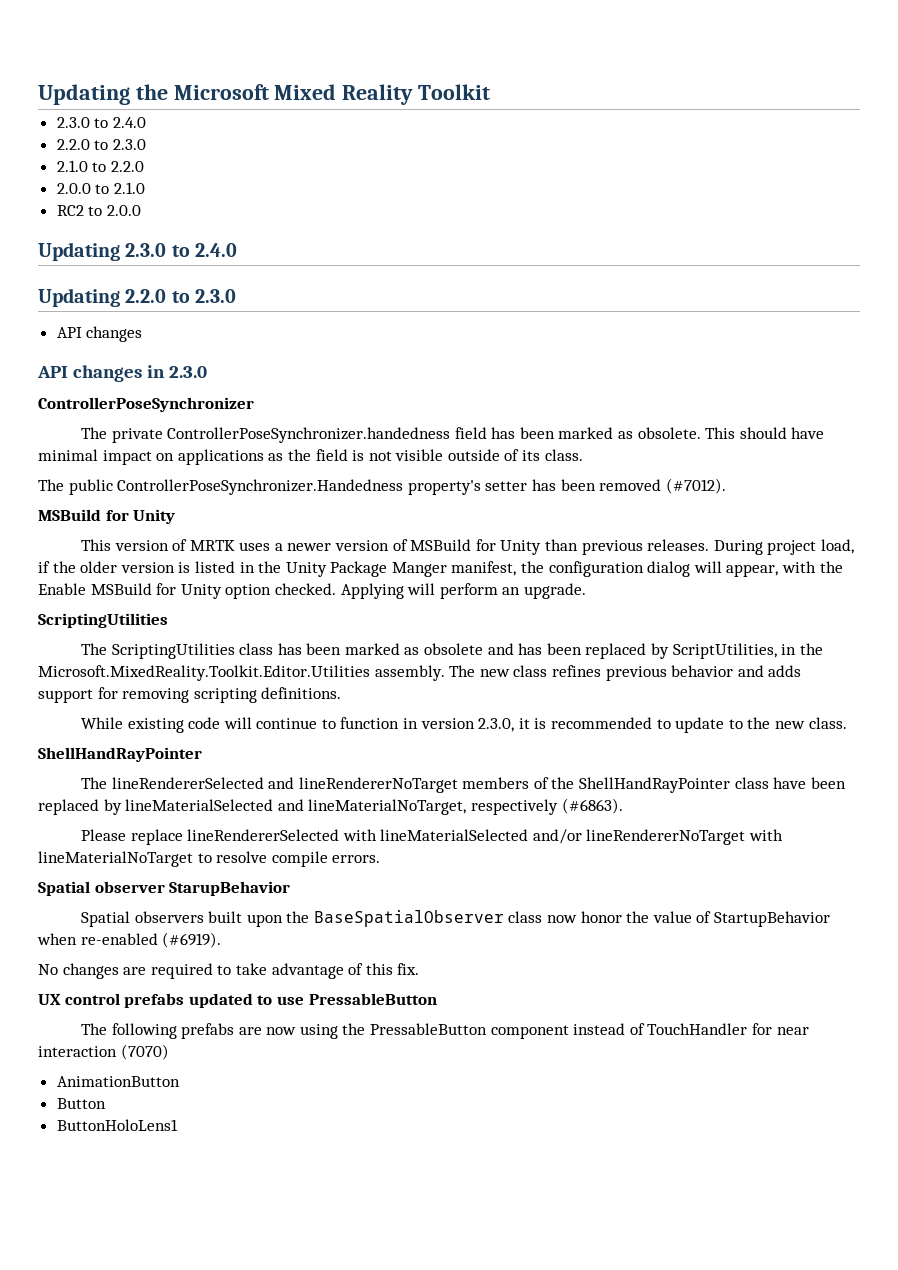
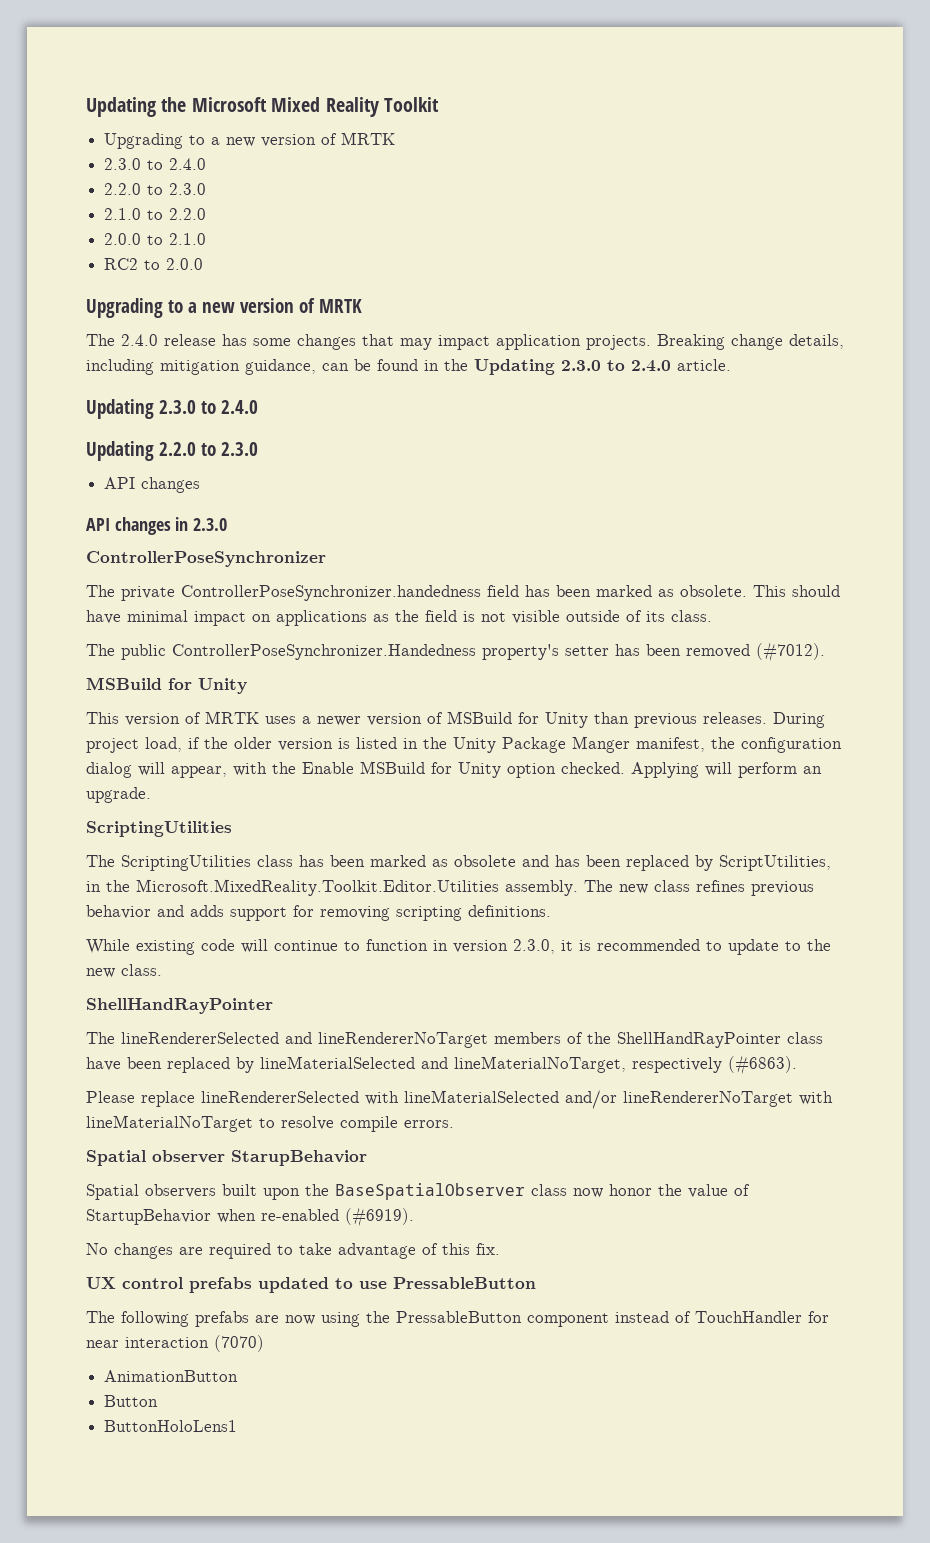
  Updating the Microsoft Mixed Reality Toolkit
+ Upgrading to a new version of MRTK
  RC2 to 2.0.0
+ Upgrading to a new version of MRTK
+ The 2.4.0 release has some changes that may impact application projects. Breaking change details, including mitigation guidance, can be found in the Updating 2.3.0 to 2.4.0 article.

